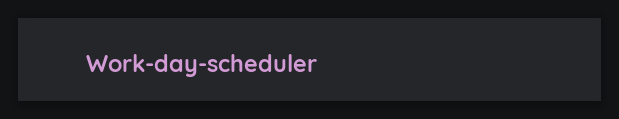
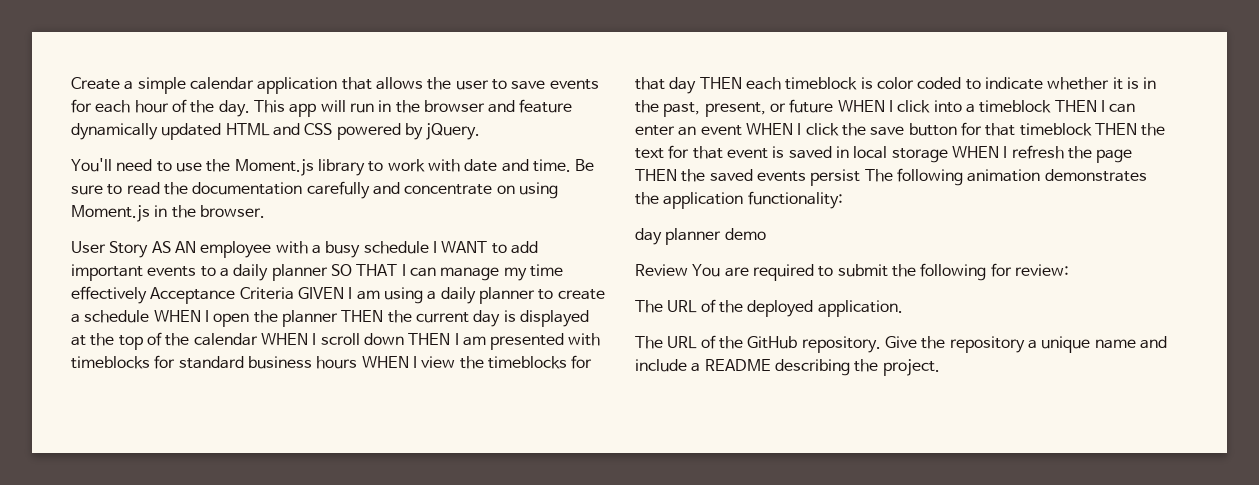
- Work-day-scheduler
+ Create a simple calendar application that allows the user to save events for each hour of the day. This app will run in the browser and feature dynamically updated HTML and CSS powered by jQuery.
+ You'll need to use the Moment.js library to work with date and time. Be sure to read the documentation carefully and concentrate on using Moment.js in the browser.
+ User Story AS AN employee with a busy schedule I WANT to add important events to a daily planner SO THAT I can manage my time effectively Acceptance Criteria GIVEN I am using a daily planner to create a schedule WHEN I open the planner THEN the current day is displayed at the top of the calendar WHEN I scroll down THEN I am presented with timeblocks for standard business hours WHEN I view the timeblocks for that day THEN each timeblock is color coded to indicate whether it is in the past, present, or future WHEN I click into a timeblock THEN I can enter an event WHEN I click the save button for that timeblock THEN the text for that event is saved in local storage WHEN I refresh the page THEN the saved events persist The following animation demonstrates the application functionality:
+ day planner demo
+ Review You are required to submit the following for review:
+ The URL of the deployed application.
+ The URL of the GitHub repository. Give the repository a unique name and include a README describing the project.

